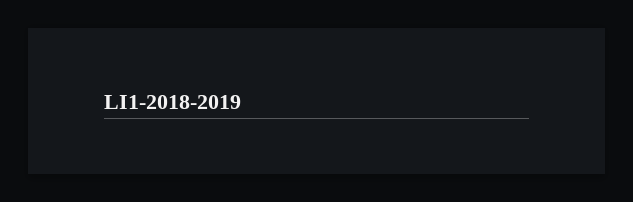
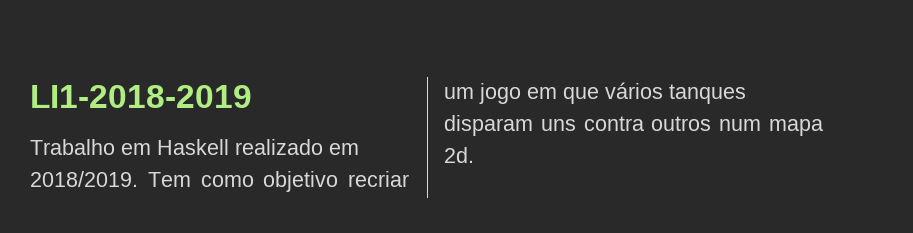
+ Trabalho em Haskell realizado em 2018/2019. Tem como objetivo recriar um jogo em que vários tanques disparam uns contra outros num mapa 2d.

